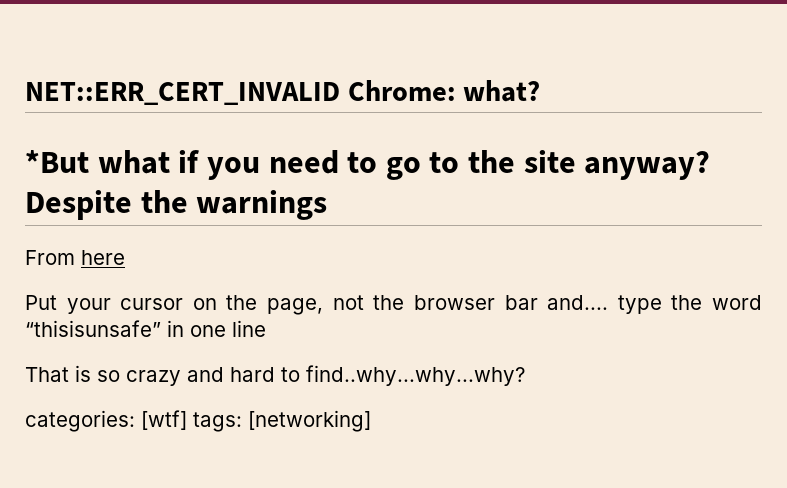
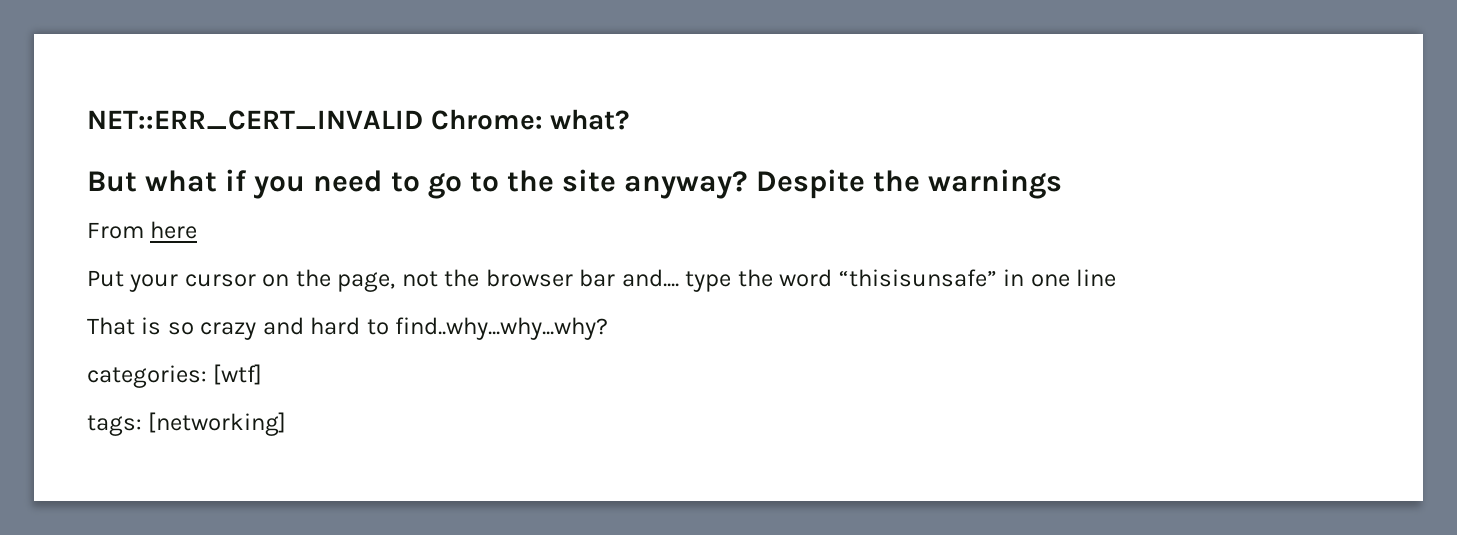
- *But what if you need to go to the site anyway?
+ But what if you need to go to the site anyway?
- categories: [wtf] tags: [networking]
+ categories: [wtf]
+ tags: [networking]

